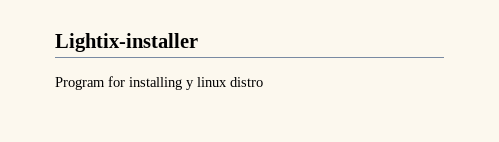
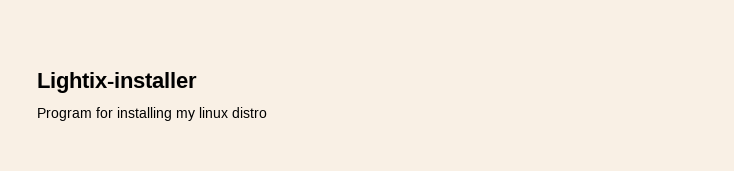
- Program for installing y linux distro
+ Program for installing my linux distro

